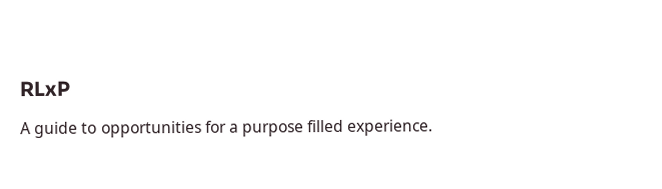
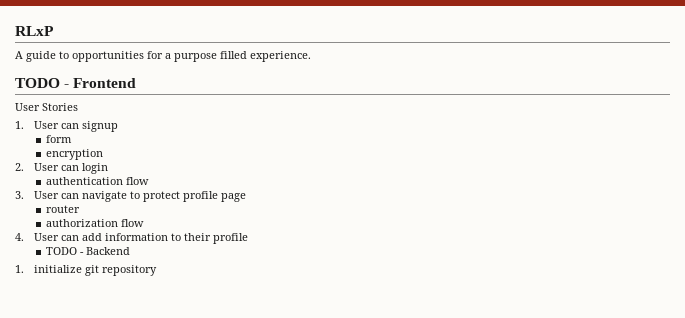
+ TODO - Frontend
+ User Stories
+ 1. User can signup
+ form
+ encryption
+ 2. User can login
+ authentication flow
+ 3. User can navigate to protect profile page
+ router
+ authorization flow
+ 4. User can add information to their profile
+ TODO - Backend
+ 1. initialize git repository

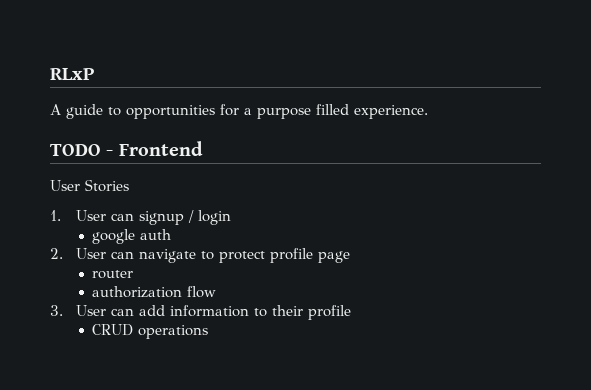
- 1. User can signup
- form
- encryption
- 2. User can login
- authentication flow
- 3. User can navigate to protect profile page
+ 1. User can signup / login
+ google auth
+ 2. User can navigate to protect profile page
- 4. User can add information to their profile
+ 3. User can add information to their profile
- TODO - Backend
- 1. initialize git repository
+ CRUD operations

